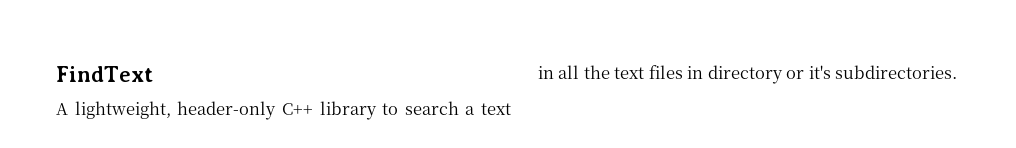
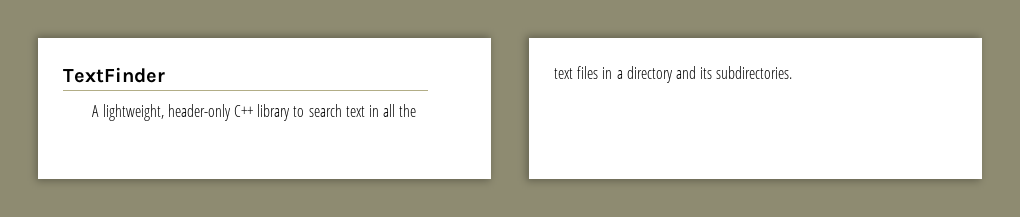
- FindText
+ TextFinder
- A lightweight, header-only C++ library to search a text in all the text files in directory or it's subdirectories.
+ A lightweight, header-only C++ library to search text in all the text files in a directory and its subdirectories.

